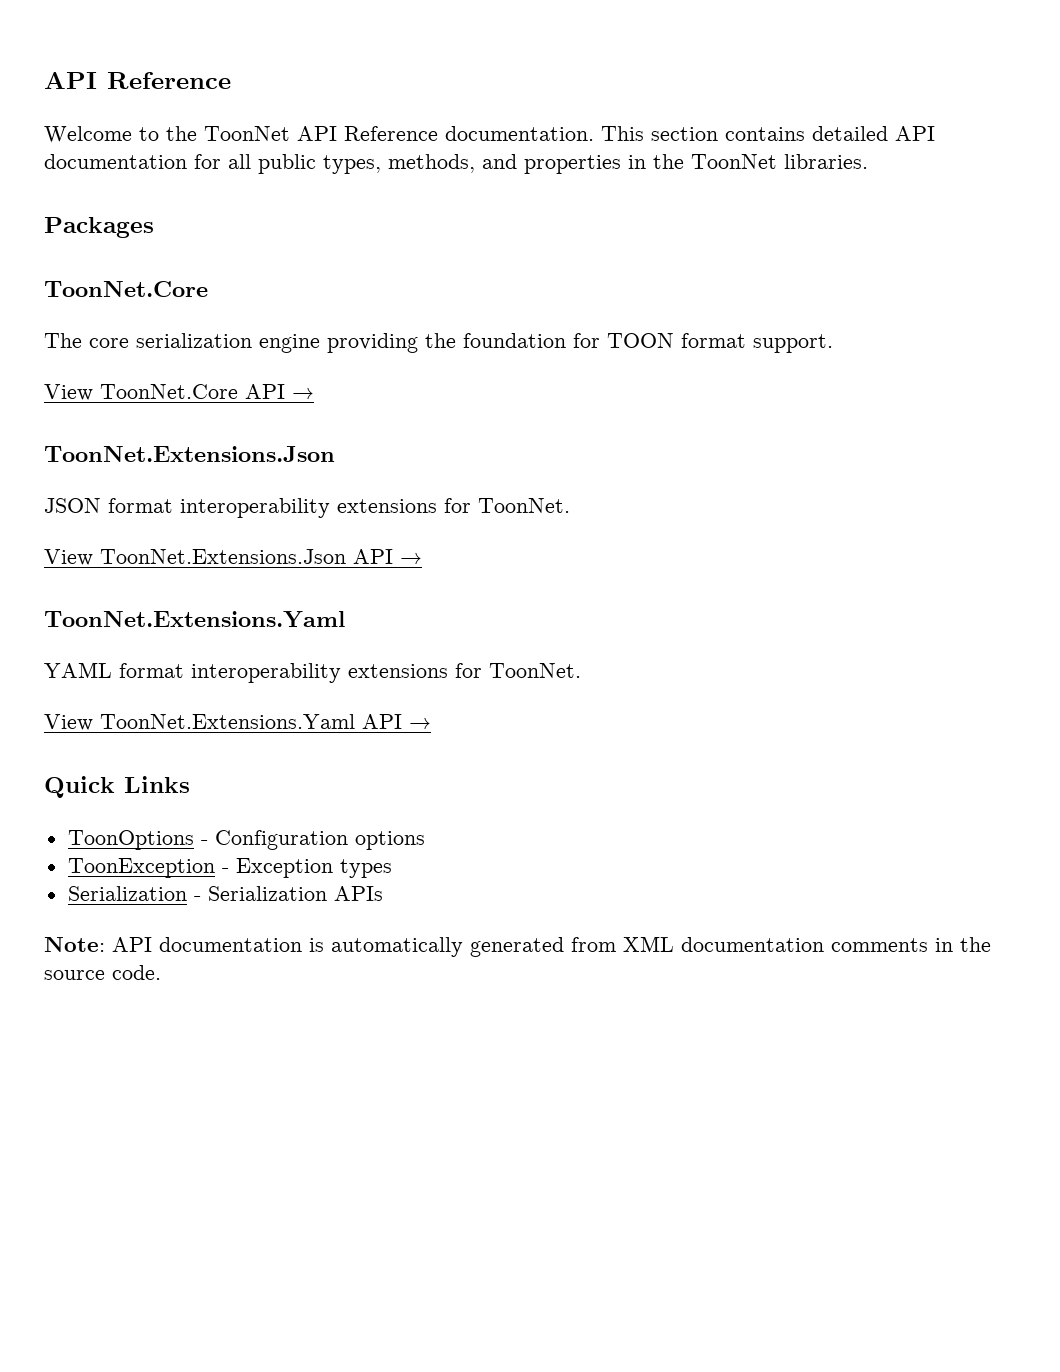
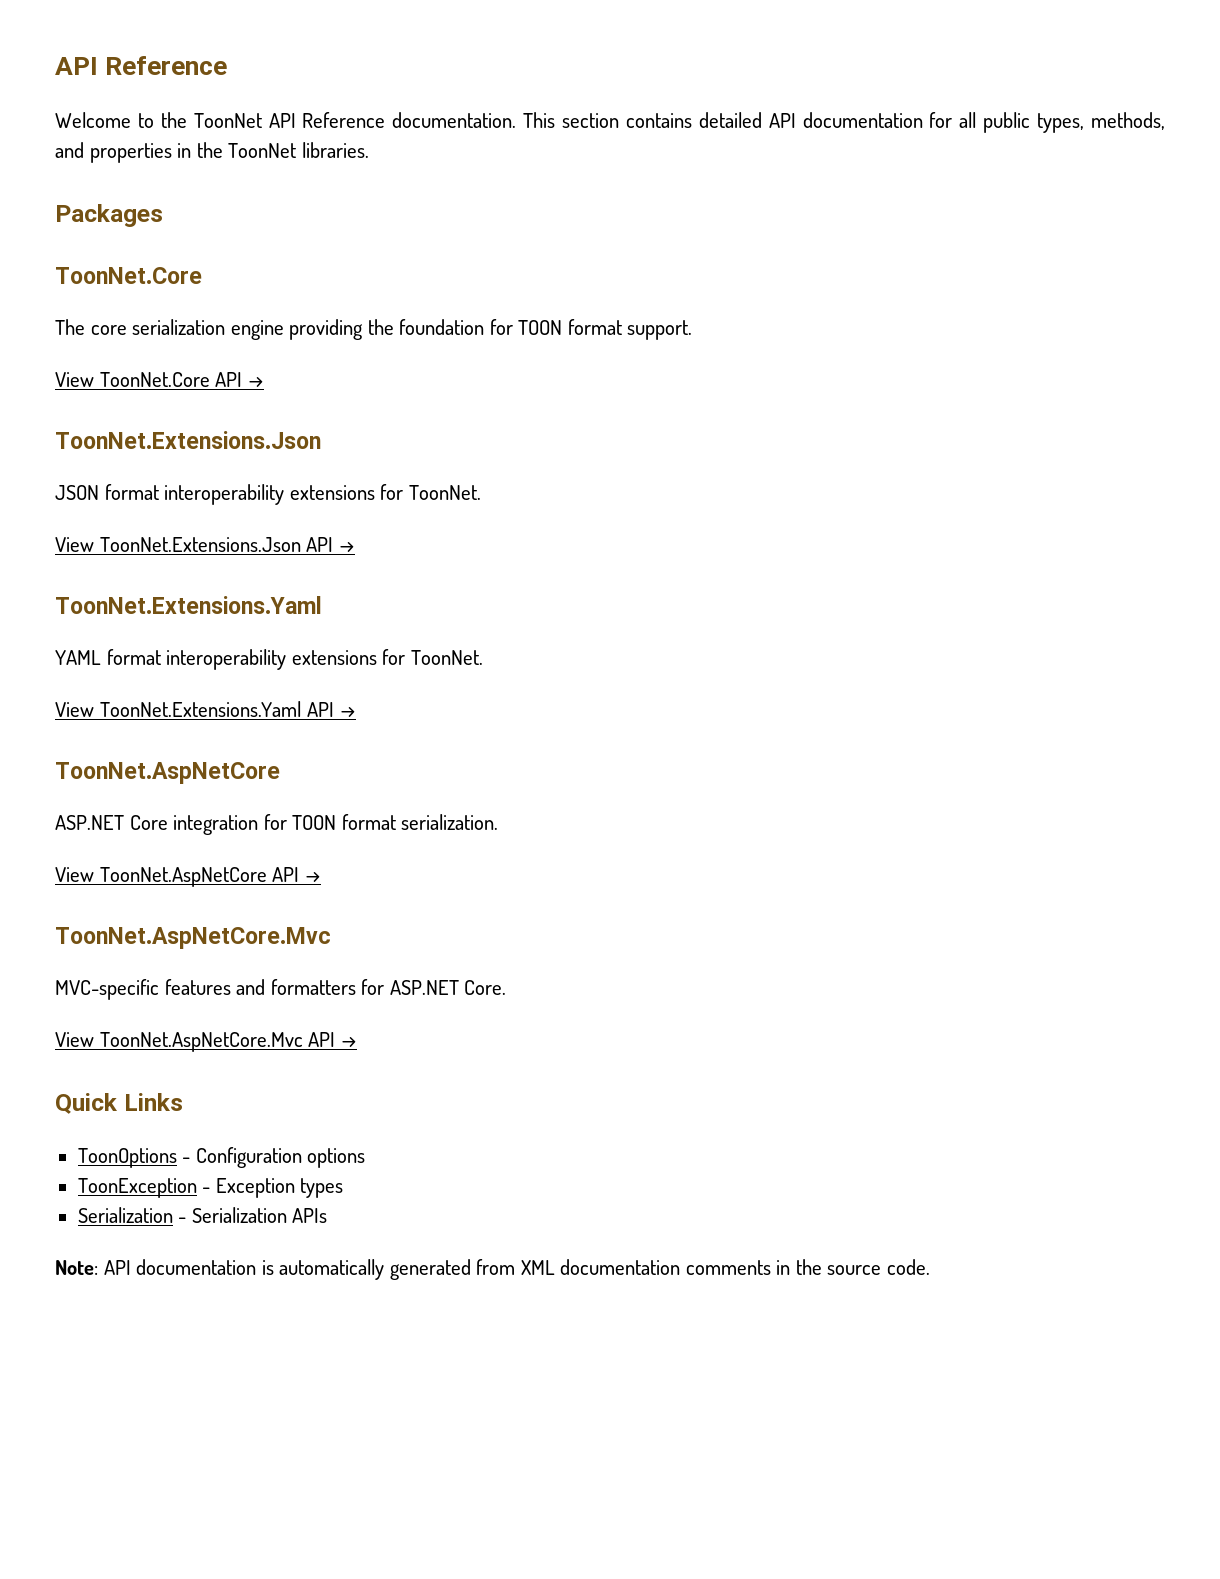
  View ToonNet.Extensions.Yaml API →
+ ToonNet.AspNetCore
+ ASP.NET Core integration for TOON format serialization.
+ View ToonNet.AspNetCore API →
+ ToonNet.AspNetCore.Mvc
+ MVC-specific features and formatters for ASP.NET Core.
+ View ToonNet.AspNetCore.Mvc API →

